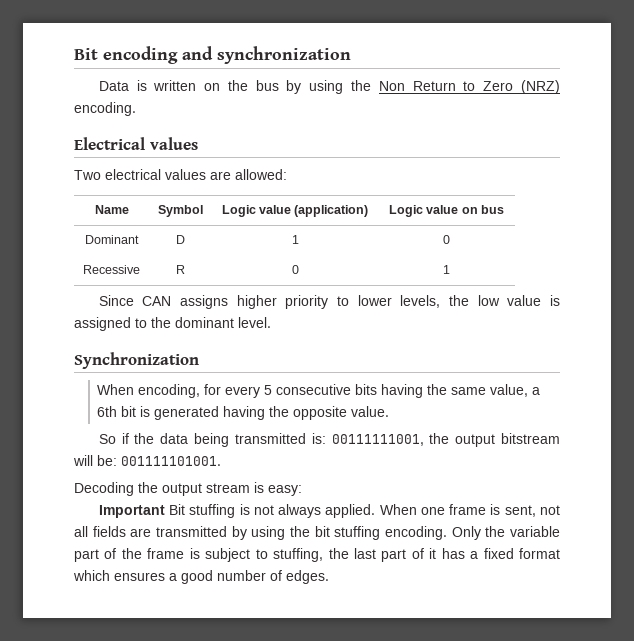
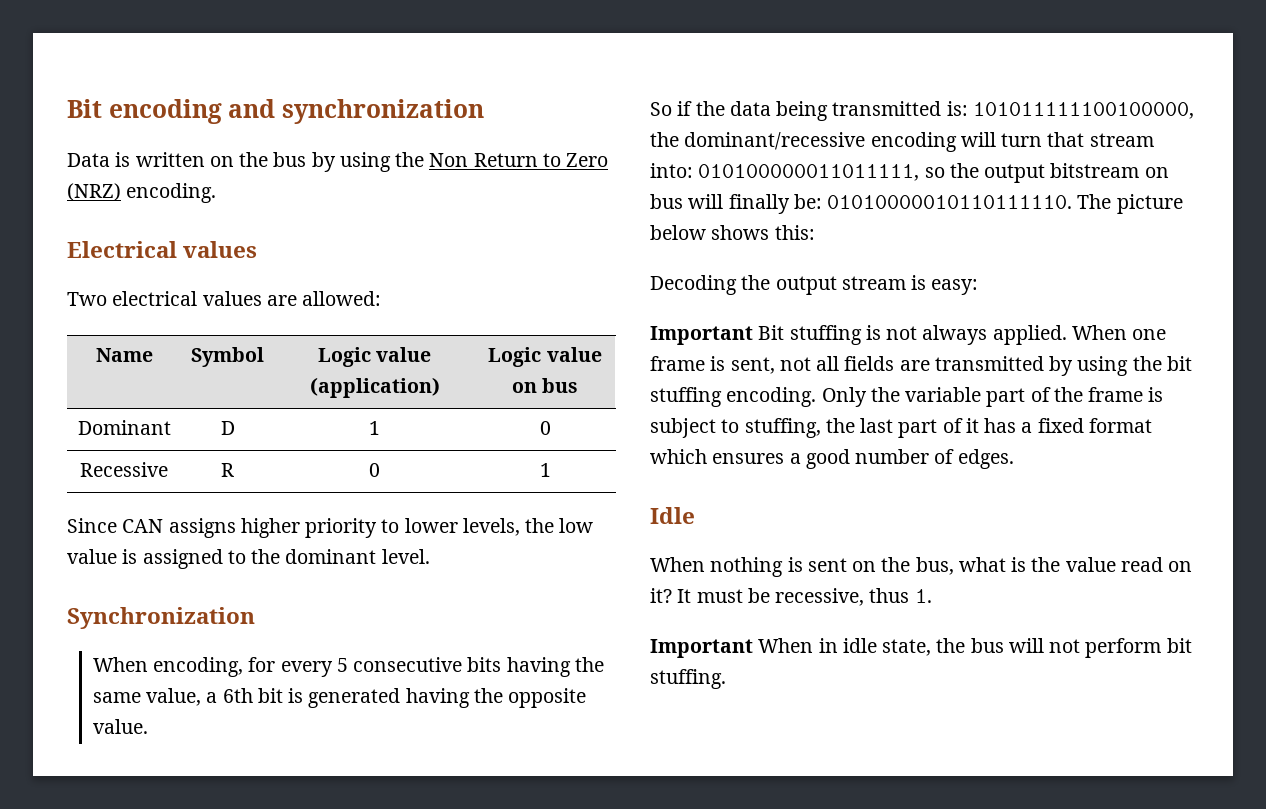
- So if the data being transmitted is: 00111111001, the output bitstream will be: 001111101001.
+ So if the data being transmitted is: 101011111100100000, the dominant/recessive encoding will turn that stream into: 010100000011011111, so the output bitstream on bus will finally be: 01010000010110111110. The picture below shows this:
+ Idle
+ When nothing is sent on the bus, what is the value read on it? It must be recessive, thus 1.
+ Important When in idle state, the bus will not perform bit stuffing.

